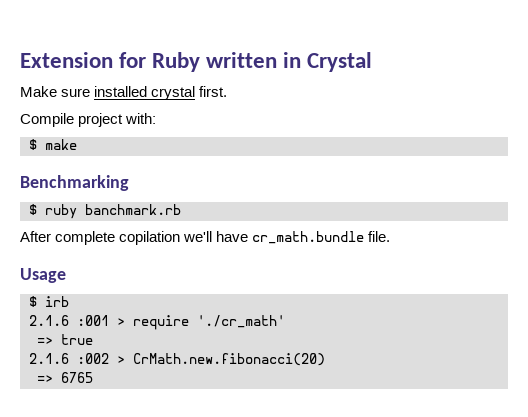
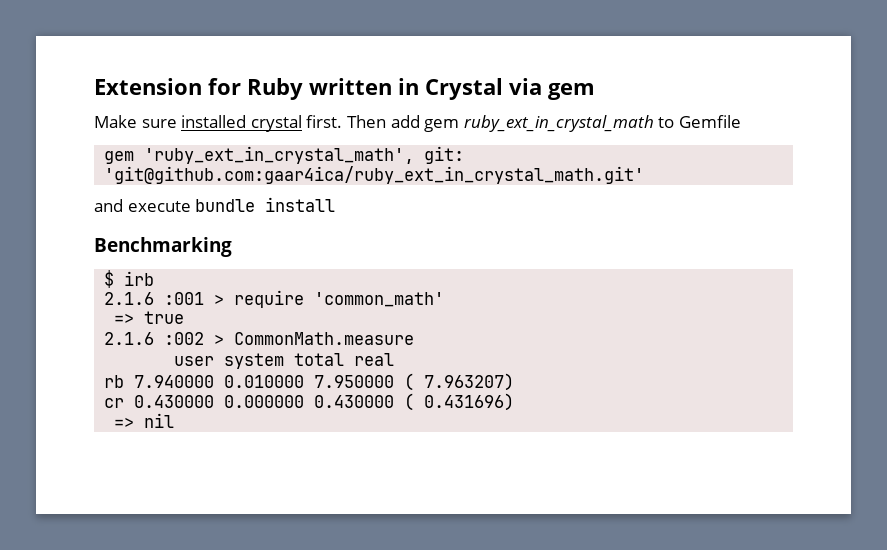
- Extension for Ruby written in Crystal
+ Extension for Ruby written in Crystal via gem
- Make sure installed crystal first.
- Compile project with:
- $ make
+ Make sure installed crystal first. Then add gem ruby_ext_in_crystal_math to Gemfile
+ gem 'ruby_ext_in_crystal_math', git: 'git@github.com:gaar4ica/ruby_ext_in_crystal_math.git'
+ and execute bundle install
  Benchmarking
- $ ruby banchmark.rb
- After complete copilation we'll have cr_math.bundle file.
- Usage
- 2.1.6 :001 > require './cr_math'
+ 2.1.6 :001 > require 'common_math'
- 2.1.6 :002 > CrMath.new.fibonacci(20)
- => 6765
+ 2.1.6 :002 > CommonMath.measure
+ user system total real
+ rb 7.940000 0.010000 7.950000 ( 7.963207)
+ cr 0.430000 0.000000 0.430000 ( 0.431696)
+ => nil

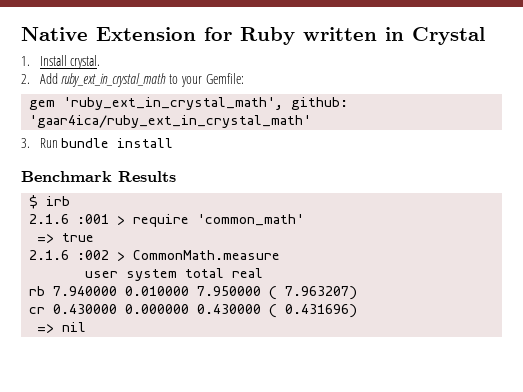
- Extension for Ruby written in Crystal via gem
- Make sure installed crystal first. Then add gem ruby_ext_in_crystal_math to Gemfile
- gem 'ruby_ext_in_crystal_math', git: 'git@github.com:gaar4ica/ruby_ext_in_crystal_math.git'
- and execute bundle install
+ Native Extension for Ruby written in Crystal
+ 1. Install crystal.
+ 2. Add ruby_ext_in_crystal_math to your Gemfile:
+ gem 'ruby_ext_in_crystal_math', github: 'gaar4ica/ruby_ext_in_crystal_math'
+ 3. Run bundle install
- Benchmarking
+ Benchmark Results

